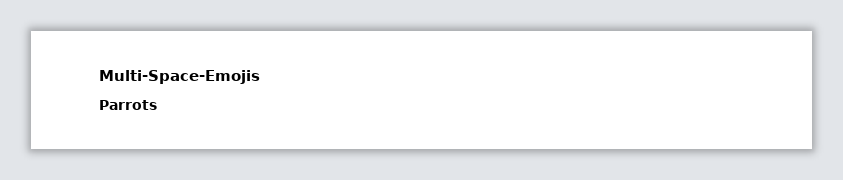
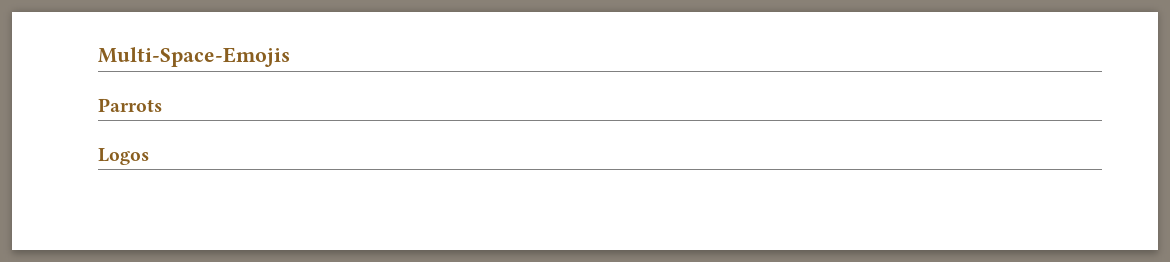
+ Logos

